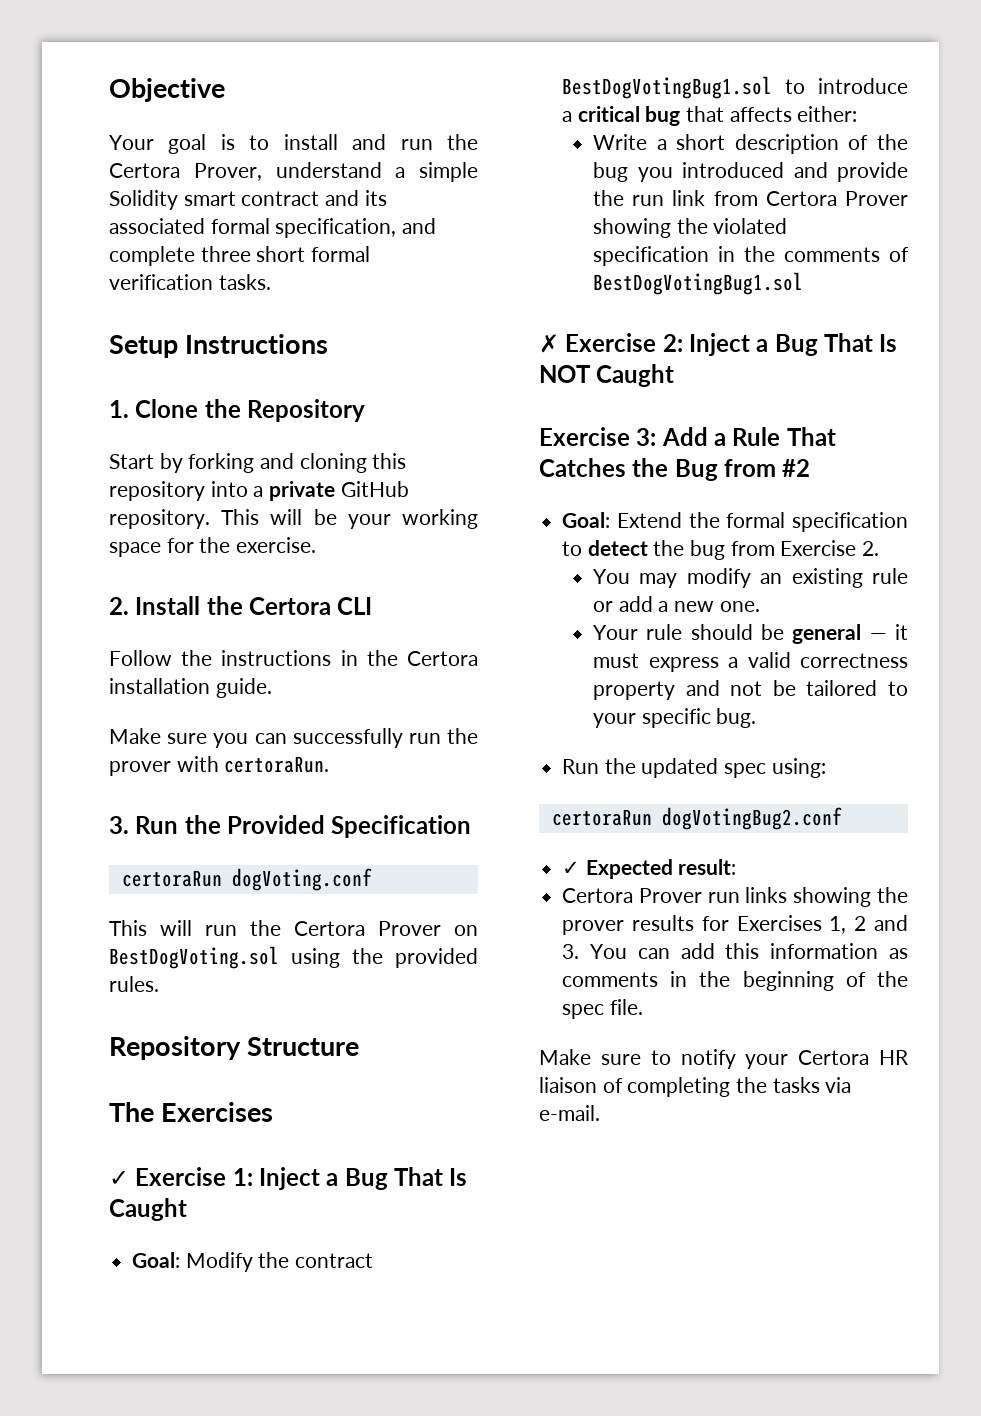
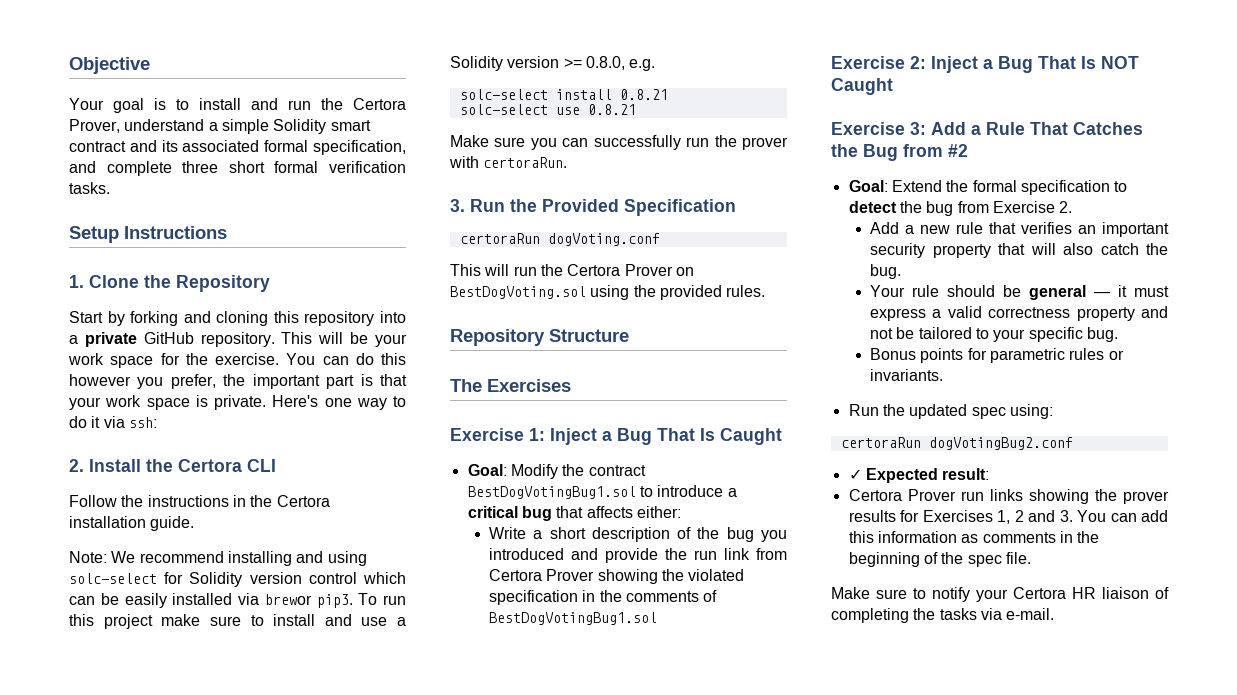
- This will be your working space for the exercise.
+ This will be your work space for the exercise. You can do this however you prefer, the important part is that your work space is private. Here's one way to do it via ssh:
+ Note: We recommend installing and using solc-select for Solidity version control which can be easily installed via brewor pip3. To run this project make sure to install and use a Solidity version >= 0.8.0, e.g.
+ solc-select install 0.8.21
+ solc-select use 0.8.21
- ✓ Exercise 1: Inject a Bug That Is Caught
+ Exercise 1: Inject a Bug That Is Caught
- ✗ Exercise 2: Inject a Bug That Is NOT Caught
+ Exercise 2: Inject a Bug That Is NOT Caught
- You may modify an existing rule or add a new one.
+ Add a new rule that verifies an important security property that will also catch the bug.
+ Bonus points for parametric rules or invariants.

